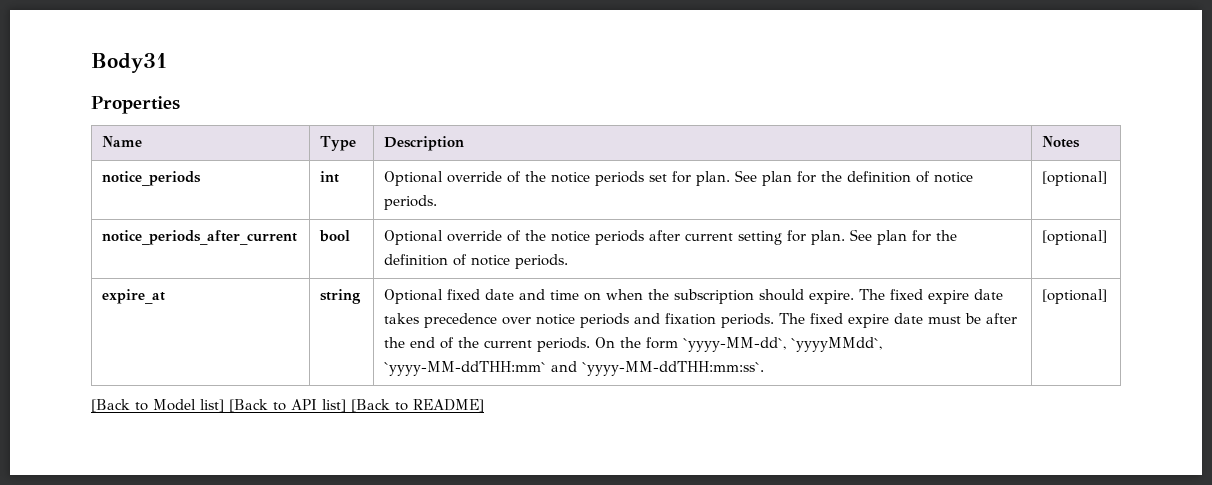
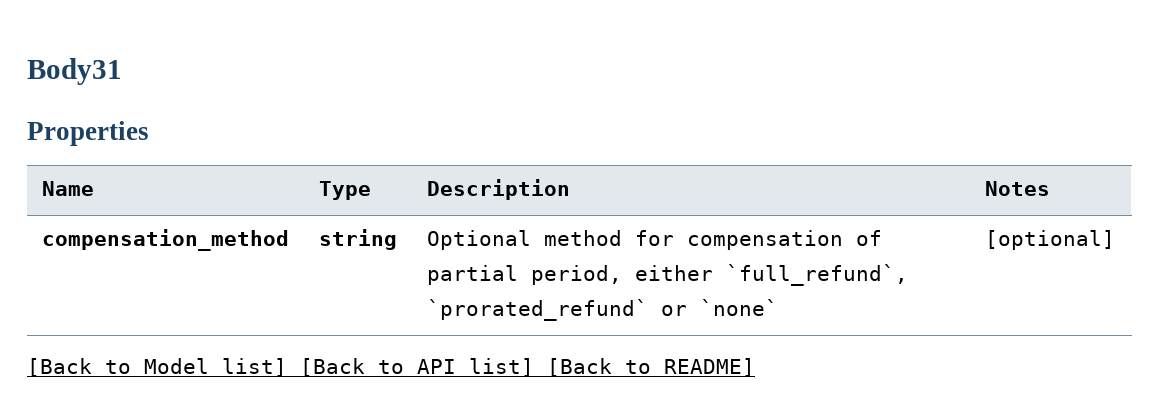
- notice_periods | int | Optional override of the notice periods set for plan. See plan for the definition of notice periods. | [optional]
- notice_periods_after_current | bool | Optional override of the notice periods after current setting for plan. See plan for the definition of notice periods. | [optional]
- expire_at | string | Optional fixed date and time on when the subscription should expire. The fixed expire date takes precedence over notice periods and fixation periods. The fixed expire date must be after the end of the current periods. On the form `yyyy-MM-dd`, `yyyyMMdd`, `yyyy-MM-ddTHH:mm` and `yyyy-MM-ddTHH:mm:ss`. | [optional]
+ compensation_method | string | Optional method for compensation of partial period, either `full_refund`, `prorated_refund` or `none` | [optional]

